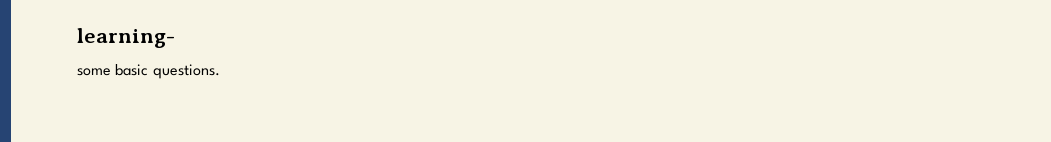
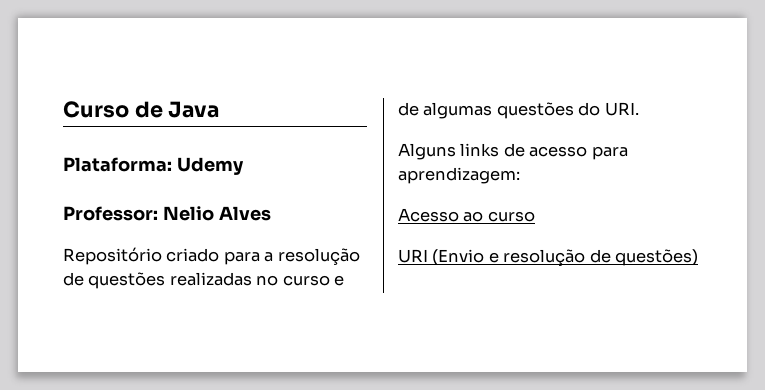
- learning-
- some basic questions.
+ Curso de Java
+ Plataforma: Udemy
+ Professor: Nelio Alves
+ Repositório criado para a resolução de questões realizadas no curso e de algumas questões do URI.
+ Alguns links de acesso para aprendizagem:
+ Acesso ao curso
+ URI (Envio e resolução de questões)

